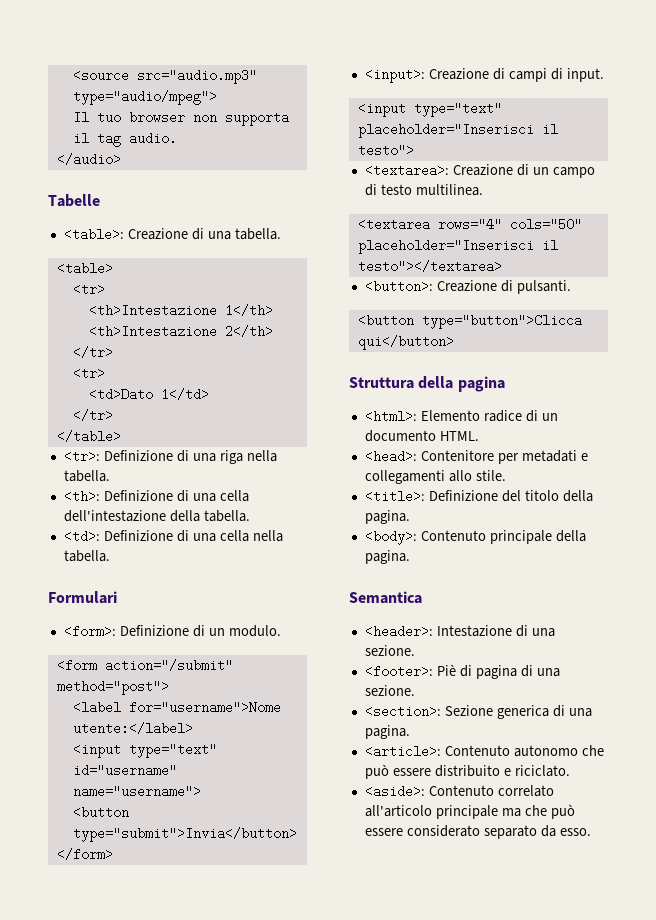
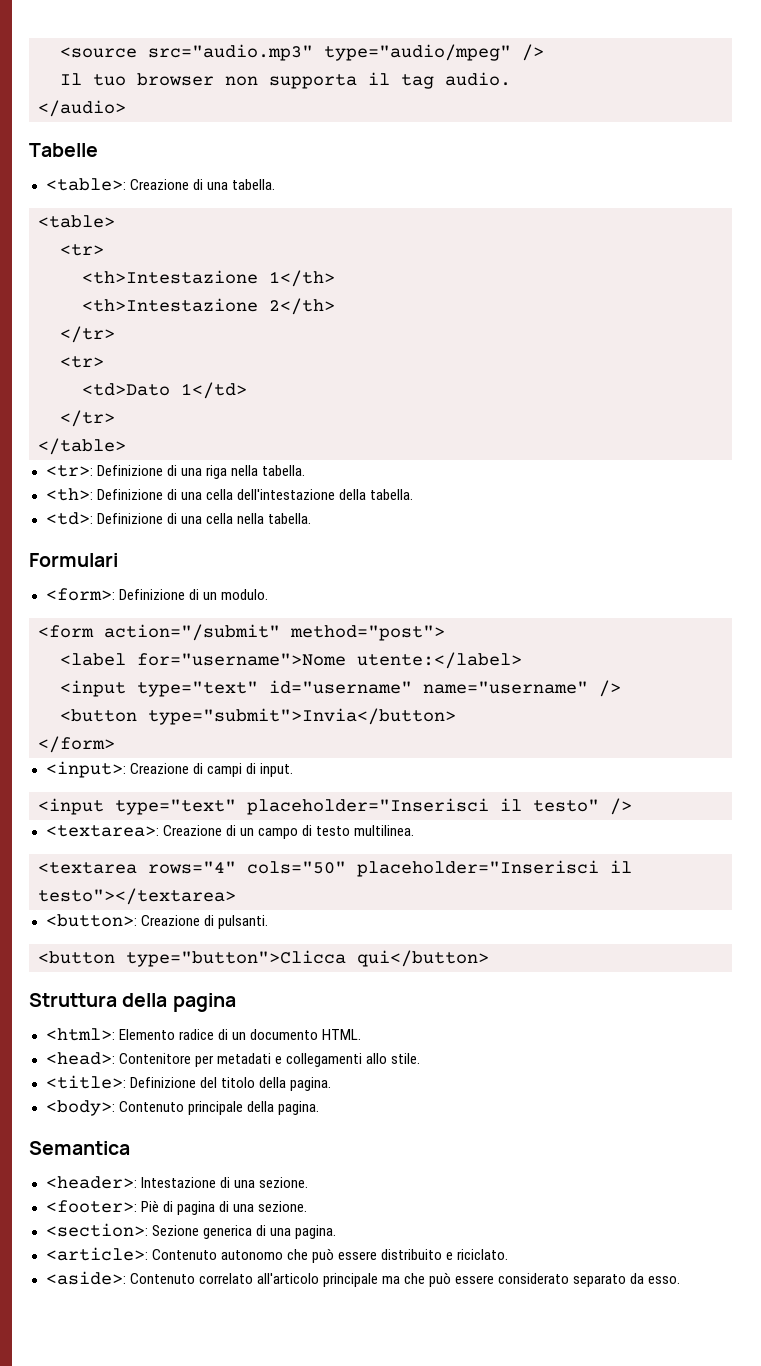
- <source src="audio.mp3" type="audio/mpeg">
+ <source src="audio.mp3" type="audio/mpeg" />
- <input type="text" id="username" name="username">
+ <input type="text" id="username" name="username" />
- <input type="text" placeholder="Inserisci il testo">
+ <input type="text" placeholder="Inserisci il testo" />

